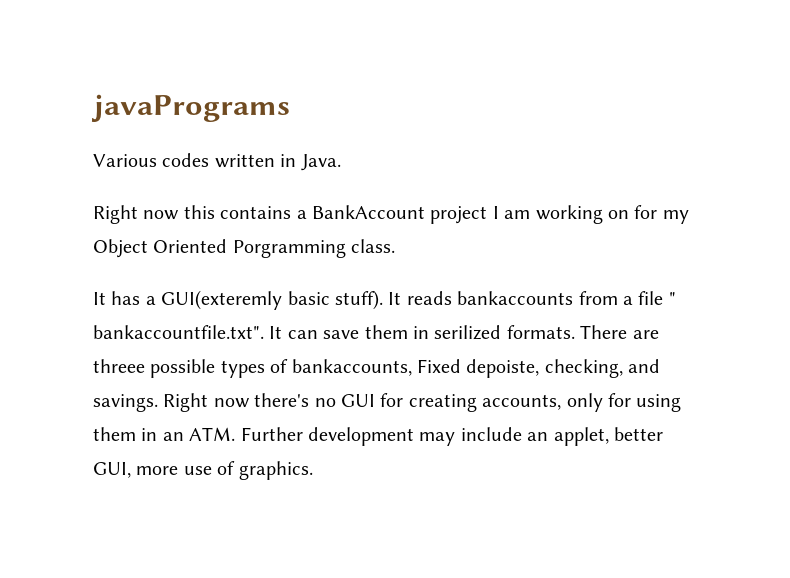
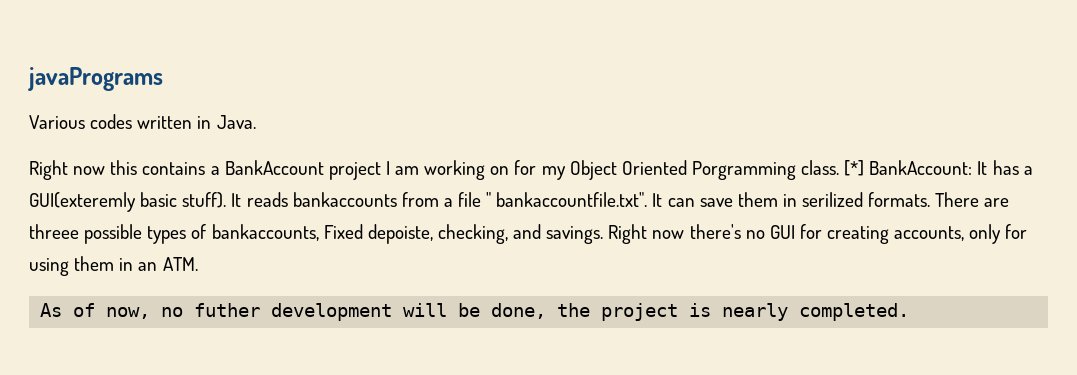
- Right now this contains a BankAccount project I am working on for my Object Oriented Porgramming class.
- It has a GUI(exteremly basic stuff).
+ Right now this contains a BankAccount project I am working on for my Object Oriented Porgramming class. [*] BankAccount: It has a GUI(exteremly basic stuff).
- Right now there's no GUI for creating accounts, only for using them in an ATM. Further development may include an applet, better GUI, more use of graphics.
+ Right now there's no GUI for creating accounts, only for using them in an ATM.
+ As of now, no futher development will be done, the project is nearly completed.

